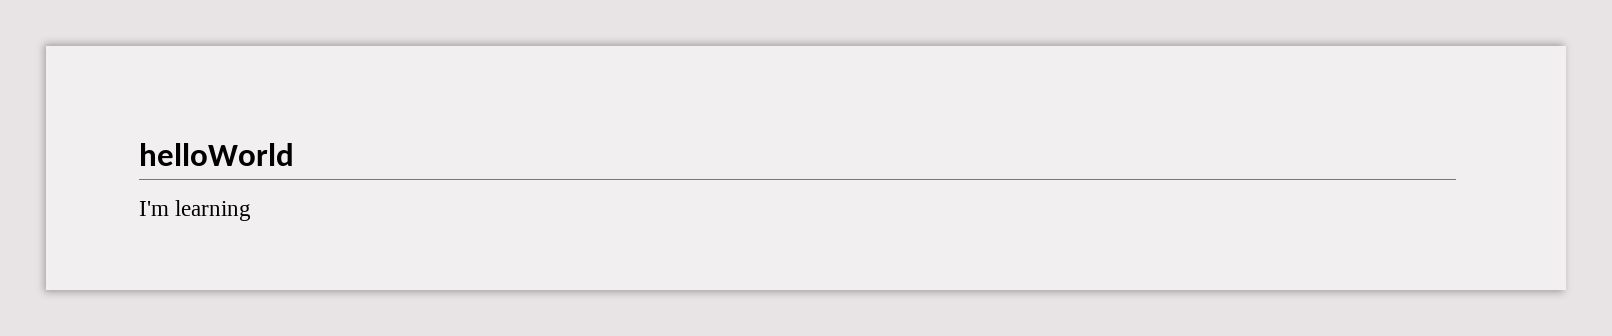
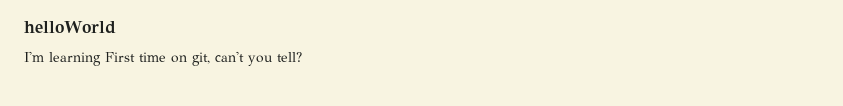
- I'm learning
+ I'm learning First time on git, can't you tell?

